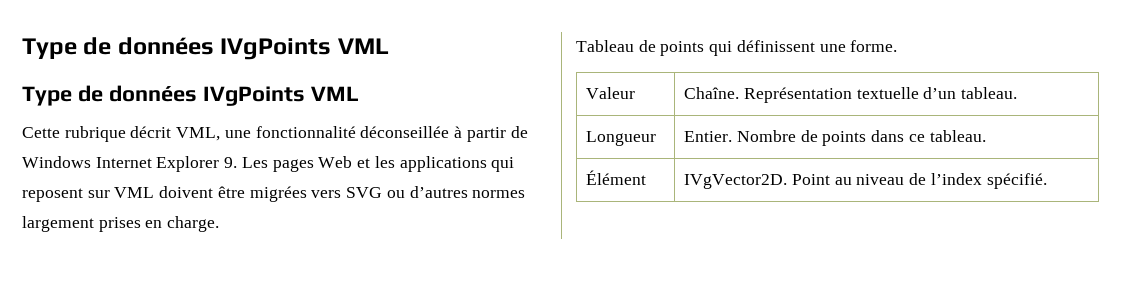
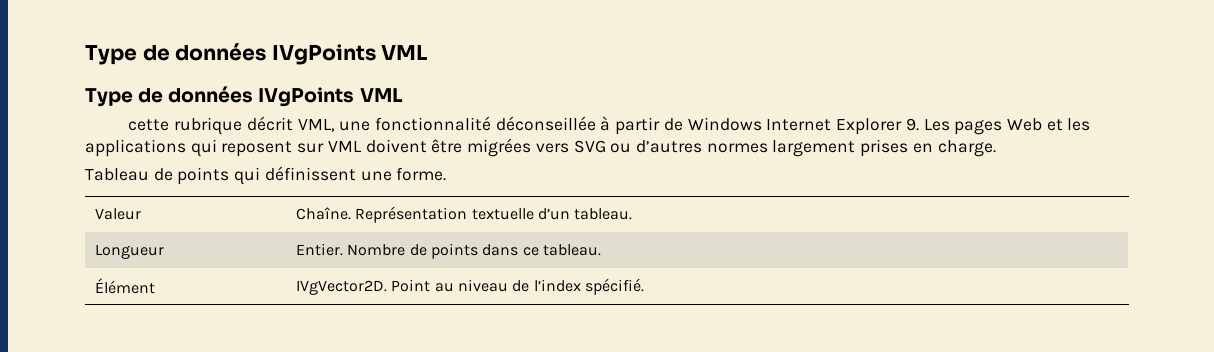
- Cette rubrique décrit VML, une fonctionnalité déconseillée à partir de Windows Internet Explorer 9. Les pages Web et les applications qui reposent sur VML doivent être migrées vers SVG ou d’autres normes largement prises en charge.
+ cette rubrique décrit VML, une fonctionnalité déconseillée à partir de Windows Internet Explorer 9. Les pages Web et les applications qui reposent sur VML doivent être migrées vers SVG ou d’autres normes largement prises en charge.

